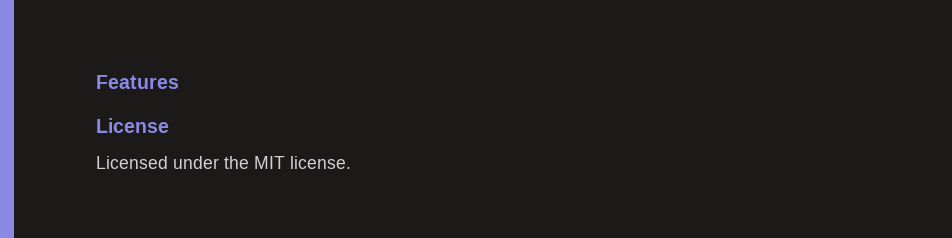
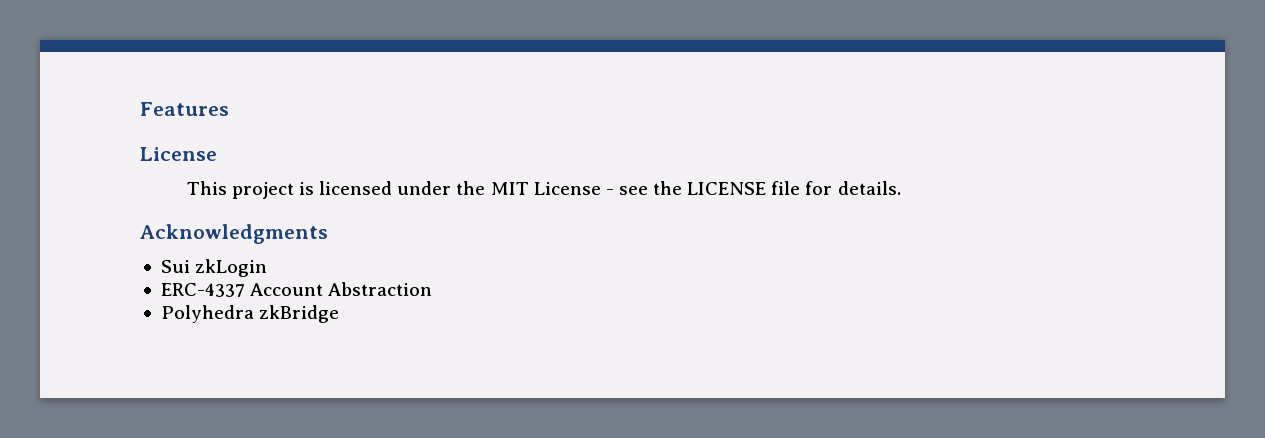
- Licensed under the MIT license.
+ This project is licensed under the MIT License - see the LICENSE file for details.
+ Acknowledgments
+ Sui zkLogin
+ ERC-4337 Account Abstraction
+ Polyhedra zkBridge

